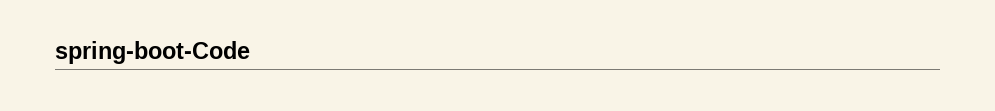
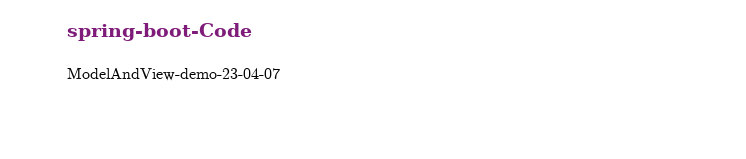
+ ModelAndView-demo-23-04-07

